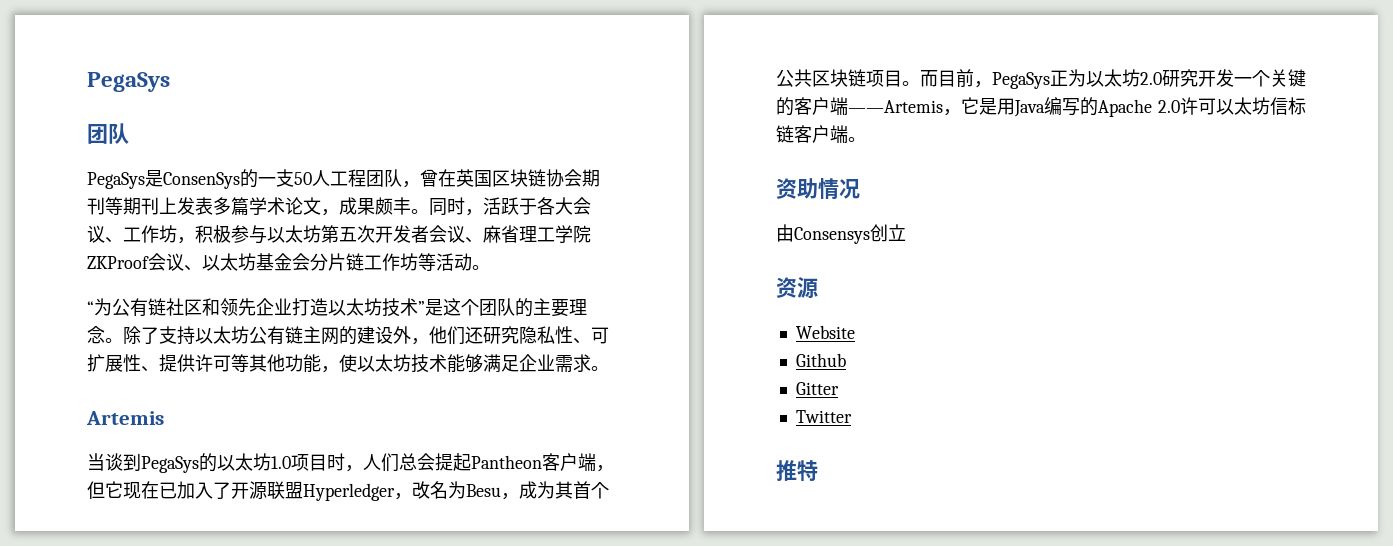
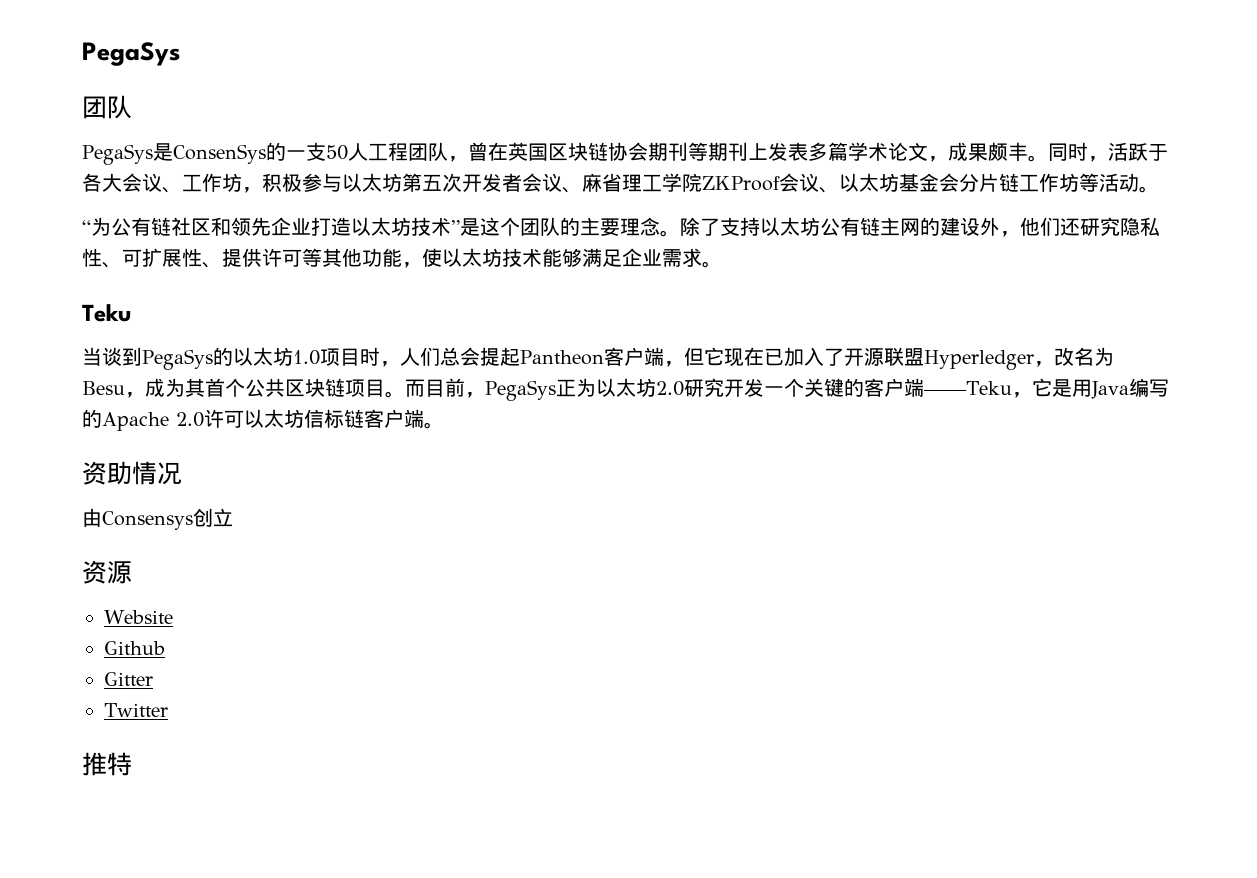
- Artemis
+ Teku
- 而目前，PegaSys正为以太坊2.0研究开发一个关键的客户端——Artemis，它是用Java编写的Apache 2.0许可以太坊信标链客户端。
+ 而目前，PegaSys正为以太坊2.0研究开发一个关键的客户端——Teku，它是用Java编写的Apache 2.0许可以太坊信标链客户端。

